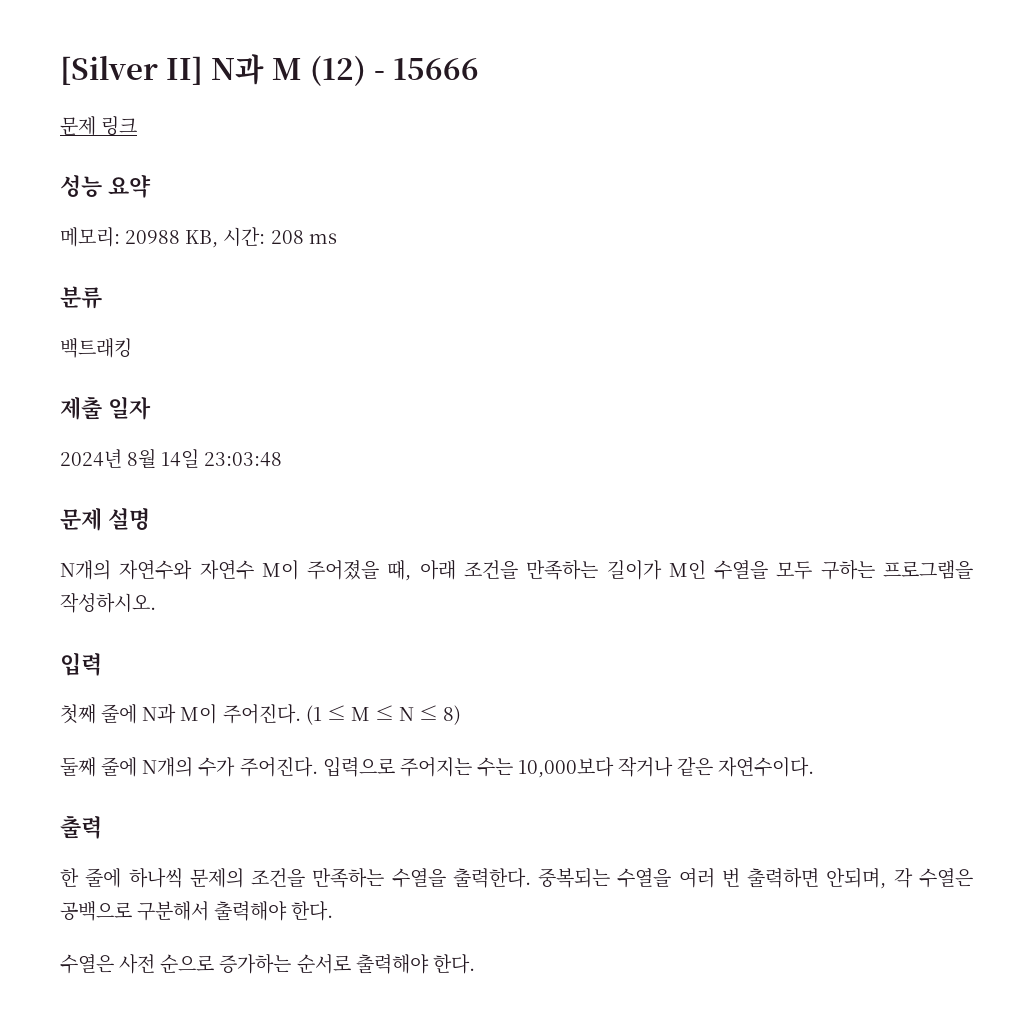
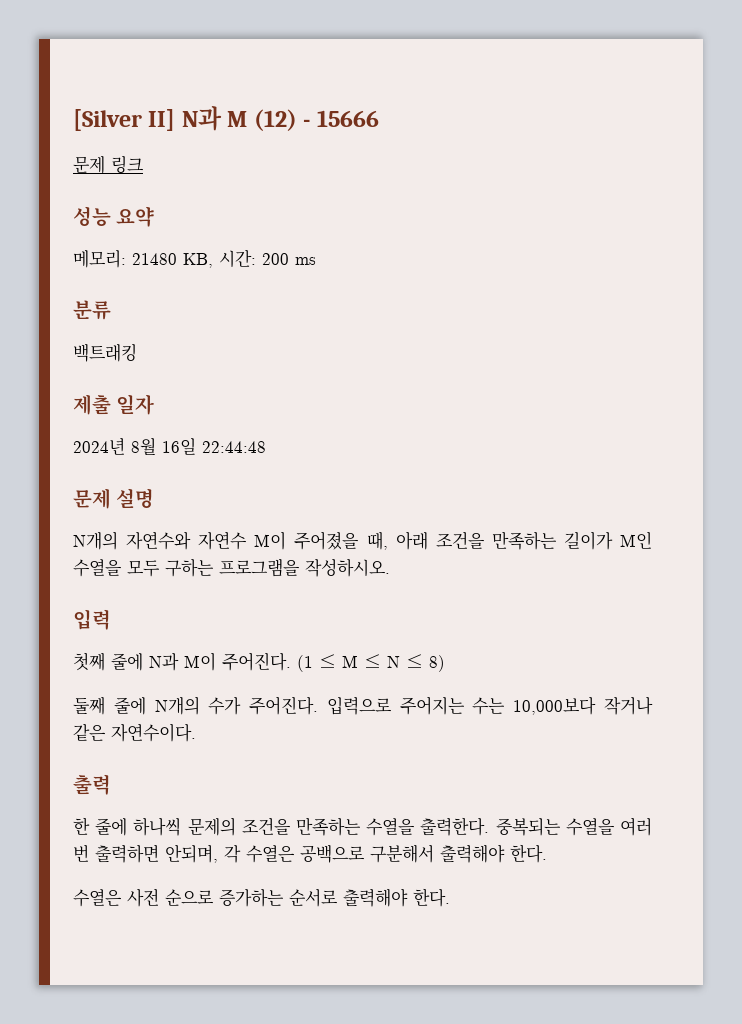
- 메모리: 20988 KB, 시간: 208 ms
+ 메모리: 21480 KB, 시간: 200 ms
- 2024년 8월 14일 23:03:48
+ 2024년 8월 16일 22:44:48

